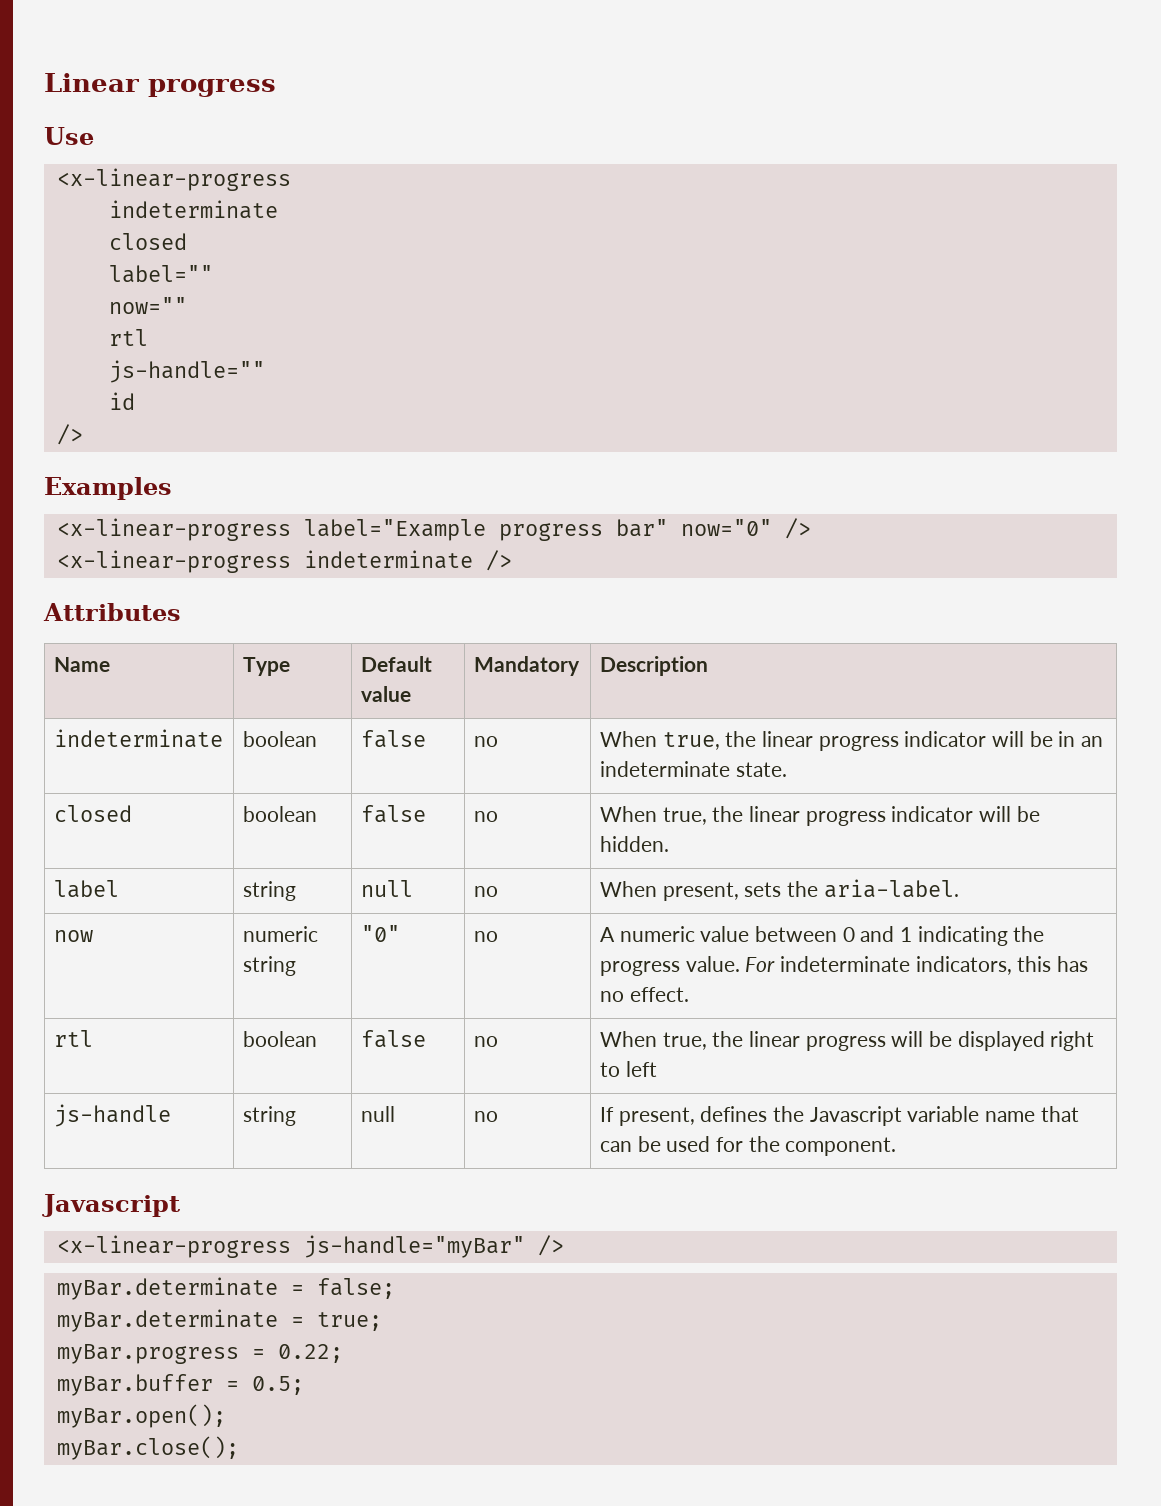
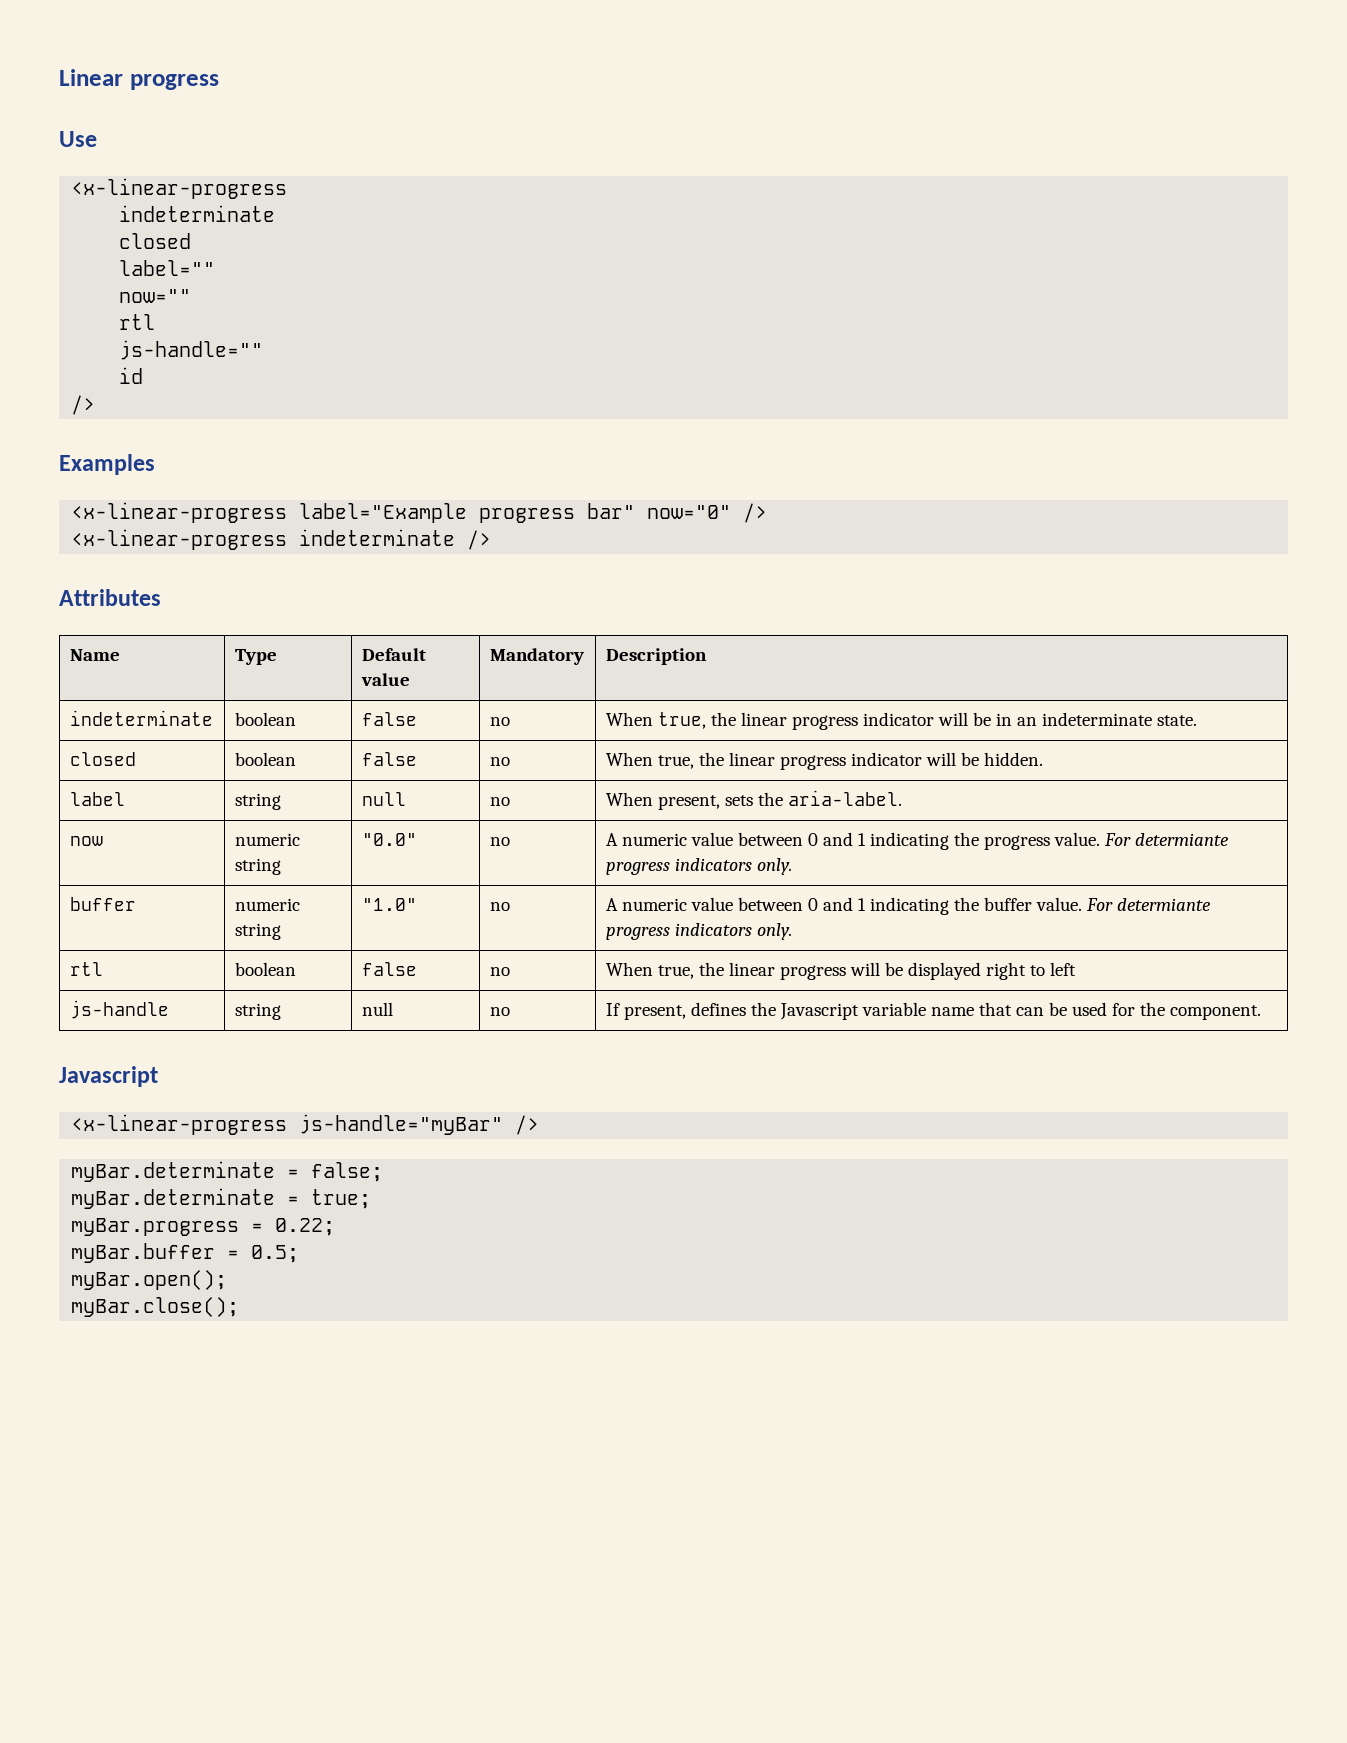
- now | numeric string | "0" | no | A numeric value between 0 and 1 indicating the progress value. For indeterminate indicators, this has no effect.
+ now | numeric string | "0.0" | no | A numeric value between 0 and 1 indicating the progress value. For determiante progress indicators only.
+ buffer | numeric string | "1.0" | no | A numeric value between 0 and 1 indicating the buffer value. For determiante progress indicators only.

